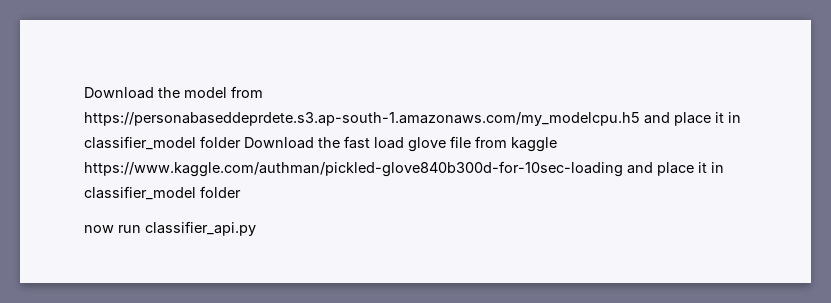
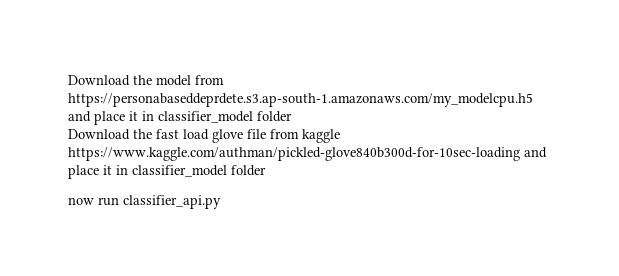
- Download the model from https://personabaseddeprdete.s3.ap-south-1.amazonaws.com/my_modelcpu.h5 and place it in classifier_model folder Download the fast load glove file from kaggle https://www.kaggle.com/authman/pickled-glove840b300d-for-10sec-loading and place it in classifier_model folder
+ Download the model from https://personabaseddeprdete.s3.ap-south-1.amazonaws.com/my_modelcpu.h5 and place it in classifier_model folder
+ Download the fast load glove file from kaggle https://www.kaggle.com/authman/pickled-glove840b300d-for-10sec-loading and place it in classifier_model folder

